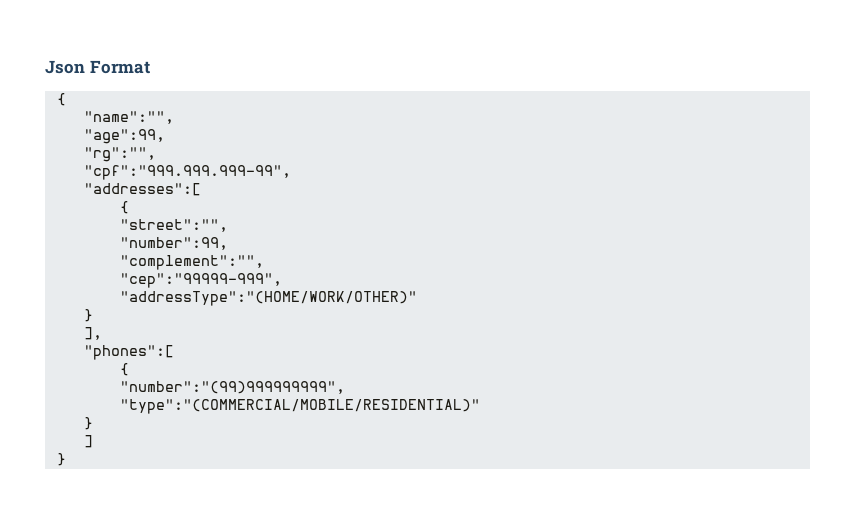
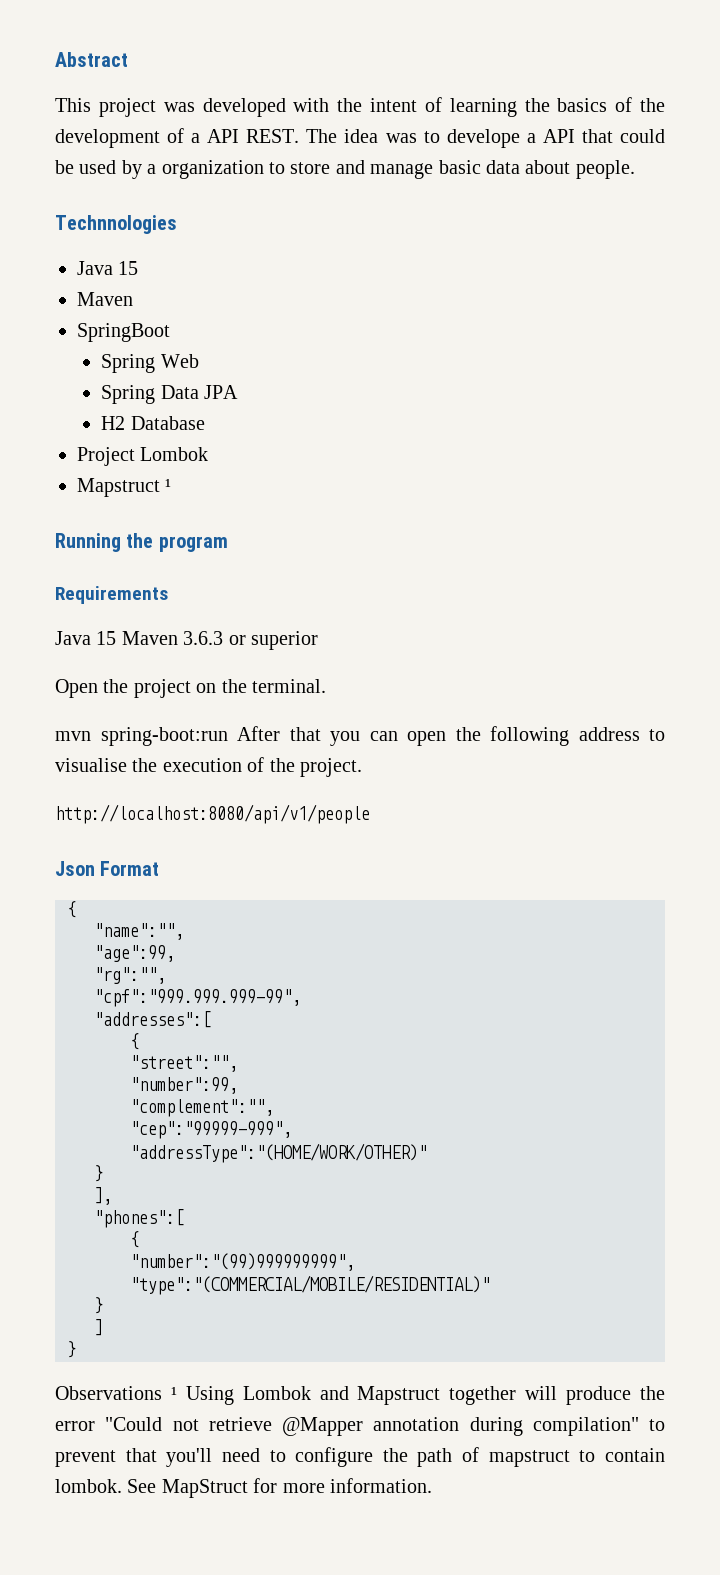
+ Abstract
+ This project was developed with the intent of learning the basics of the development of a API REST. The idea was to develope a API that could be used by a organization to store and manage basic data about people.
+ Technnologies
+ Java 15
+ Maven
+ SpringBoot
+ Spring Web
+ Spring Data JPA
+ H2 Database
+ Project Lombok
+ Mapstruct ¹
+ Running the program
+ Requirements
+ Java 15 Maven 3.6.3 or superior
+ Open the project on the terminal.
+ mvn spring-boot:run After that you can open the following address to visualise the execution of the project.
+ http://localhost:8080/api/v1/people
+ Observations ¹ Using Lombok and Mapstruct together will produce the error "Could not retrieve @Mapper annotation during compilation" to prevent that you'll need to configure the path of mapstruct to contain lombok. See MapStruct for more information.

